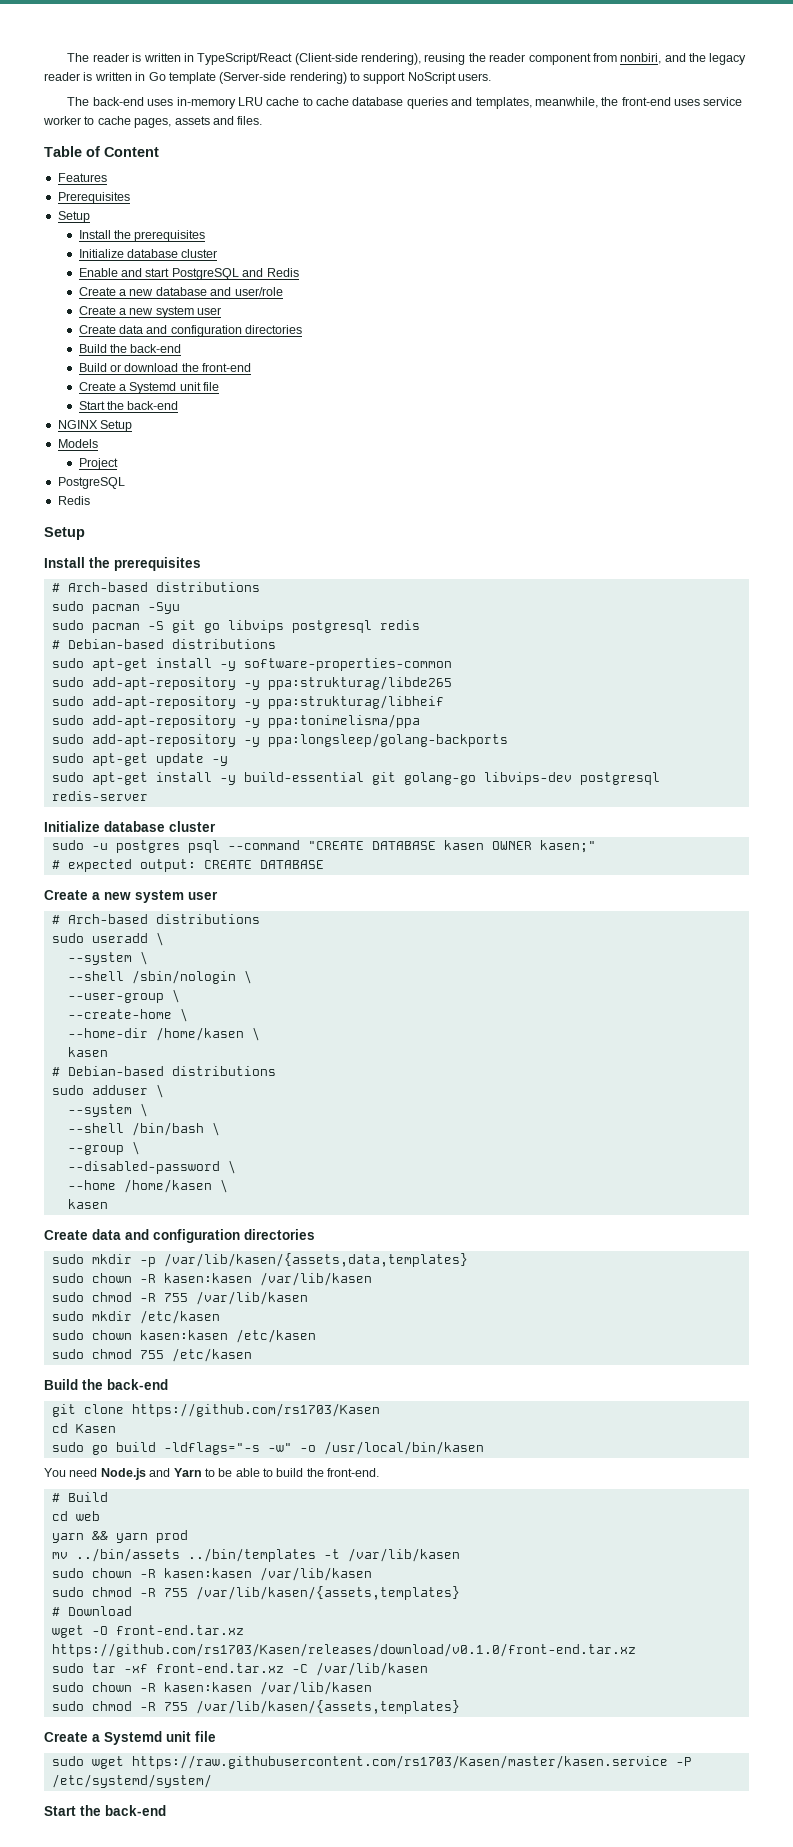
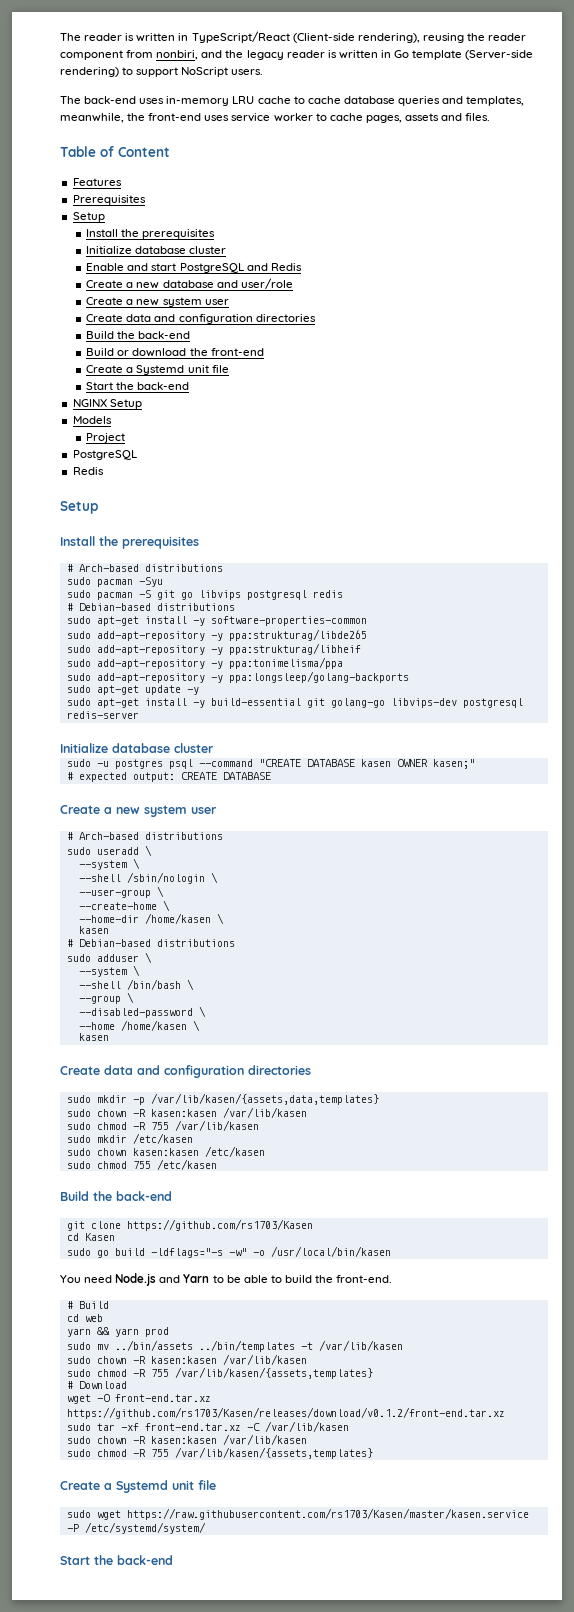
- mv ../bin/assets ../bin/templates -t /var/lib/kasen
+ sudo mv ../bin/assets ../bin/templates -t /var/lib/kasen
- wget -O front-end.tar.xz https://github.com/rs1703/Kasen/releases/download/v0.1.0/front-end.tar.xz
+ wget -O front-end.tar.xz https://github.com/rs1703/Kasen/releases/download/v0.1.2/front-end.tar.xz

